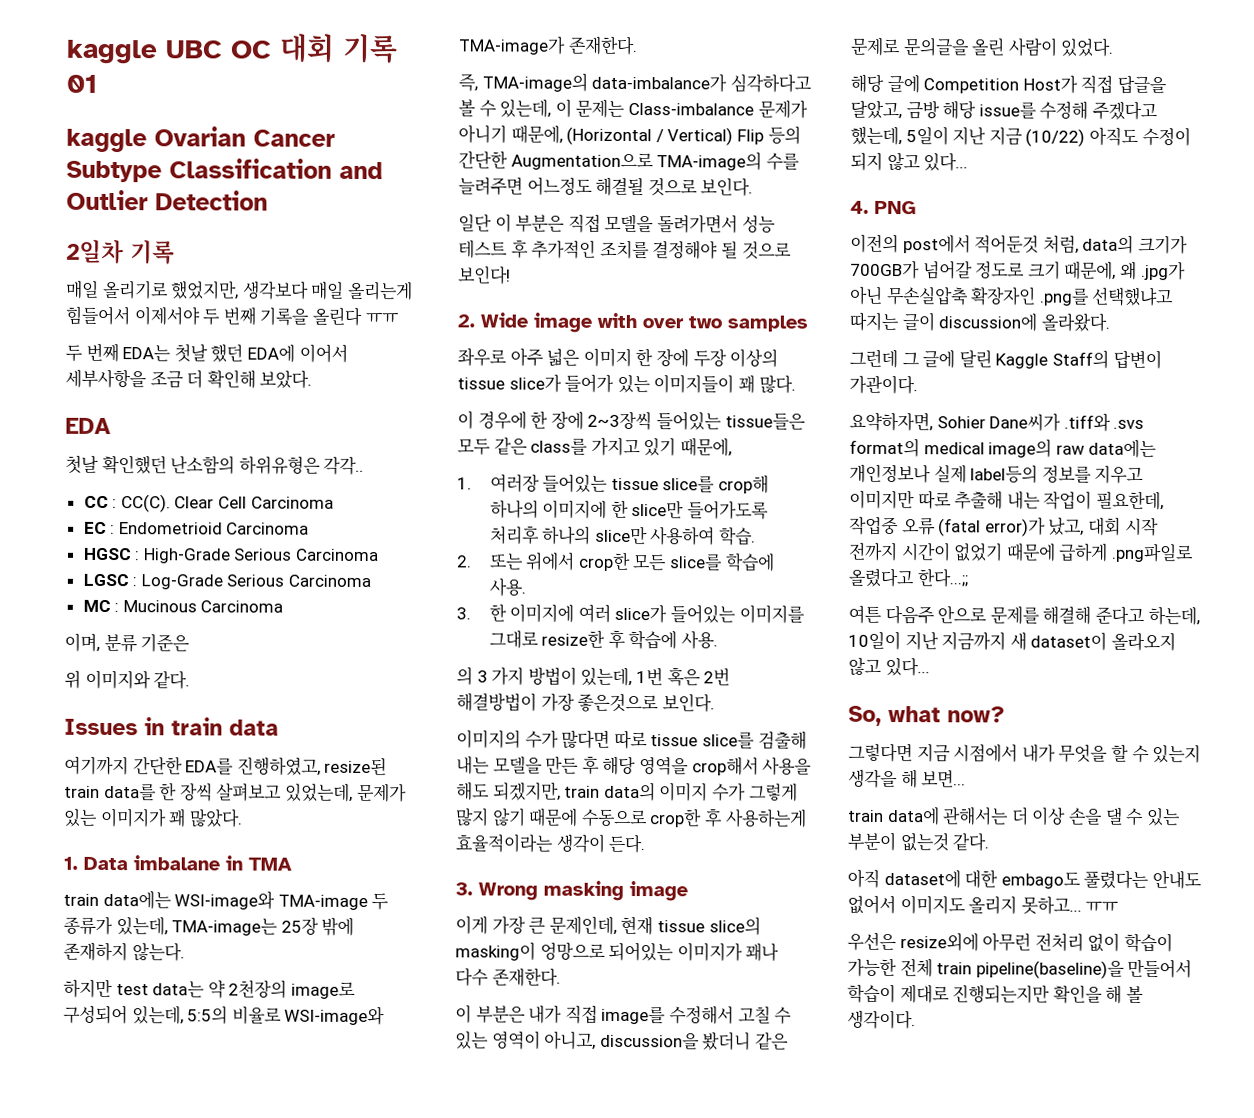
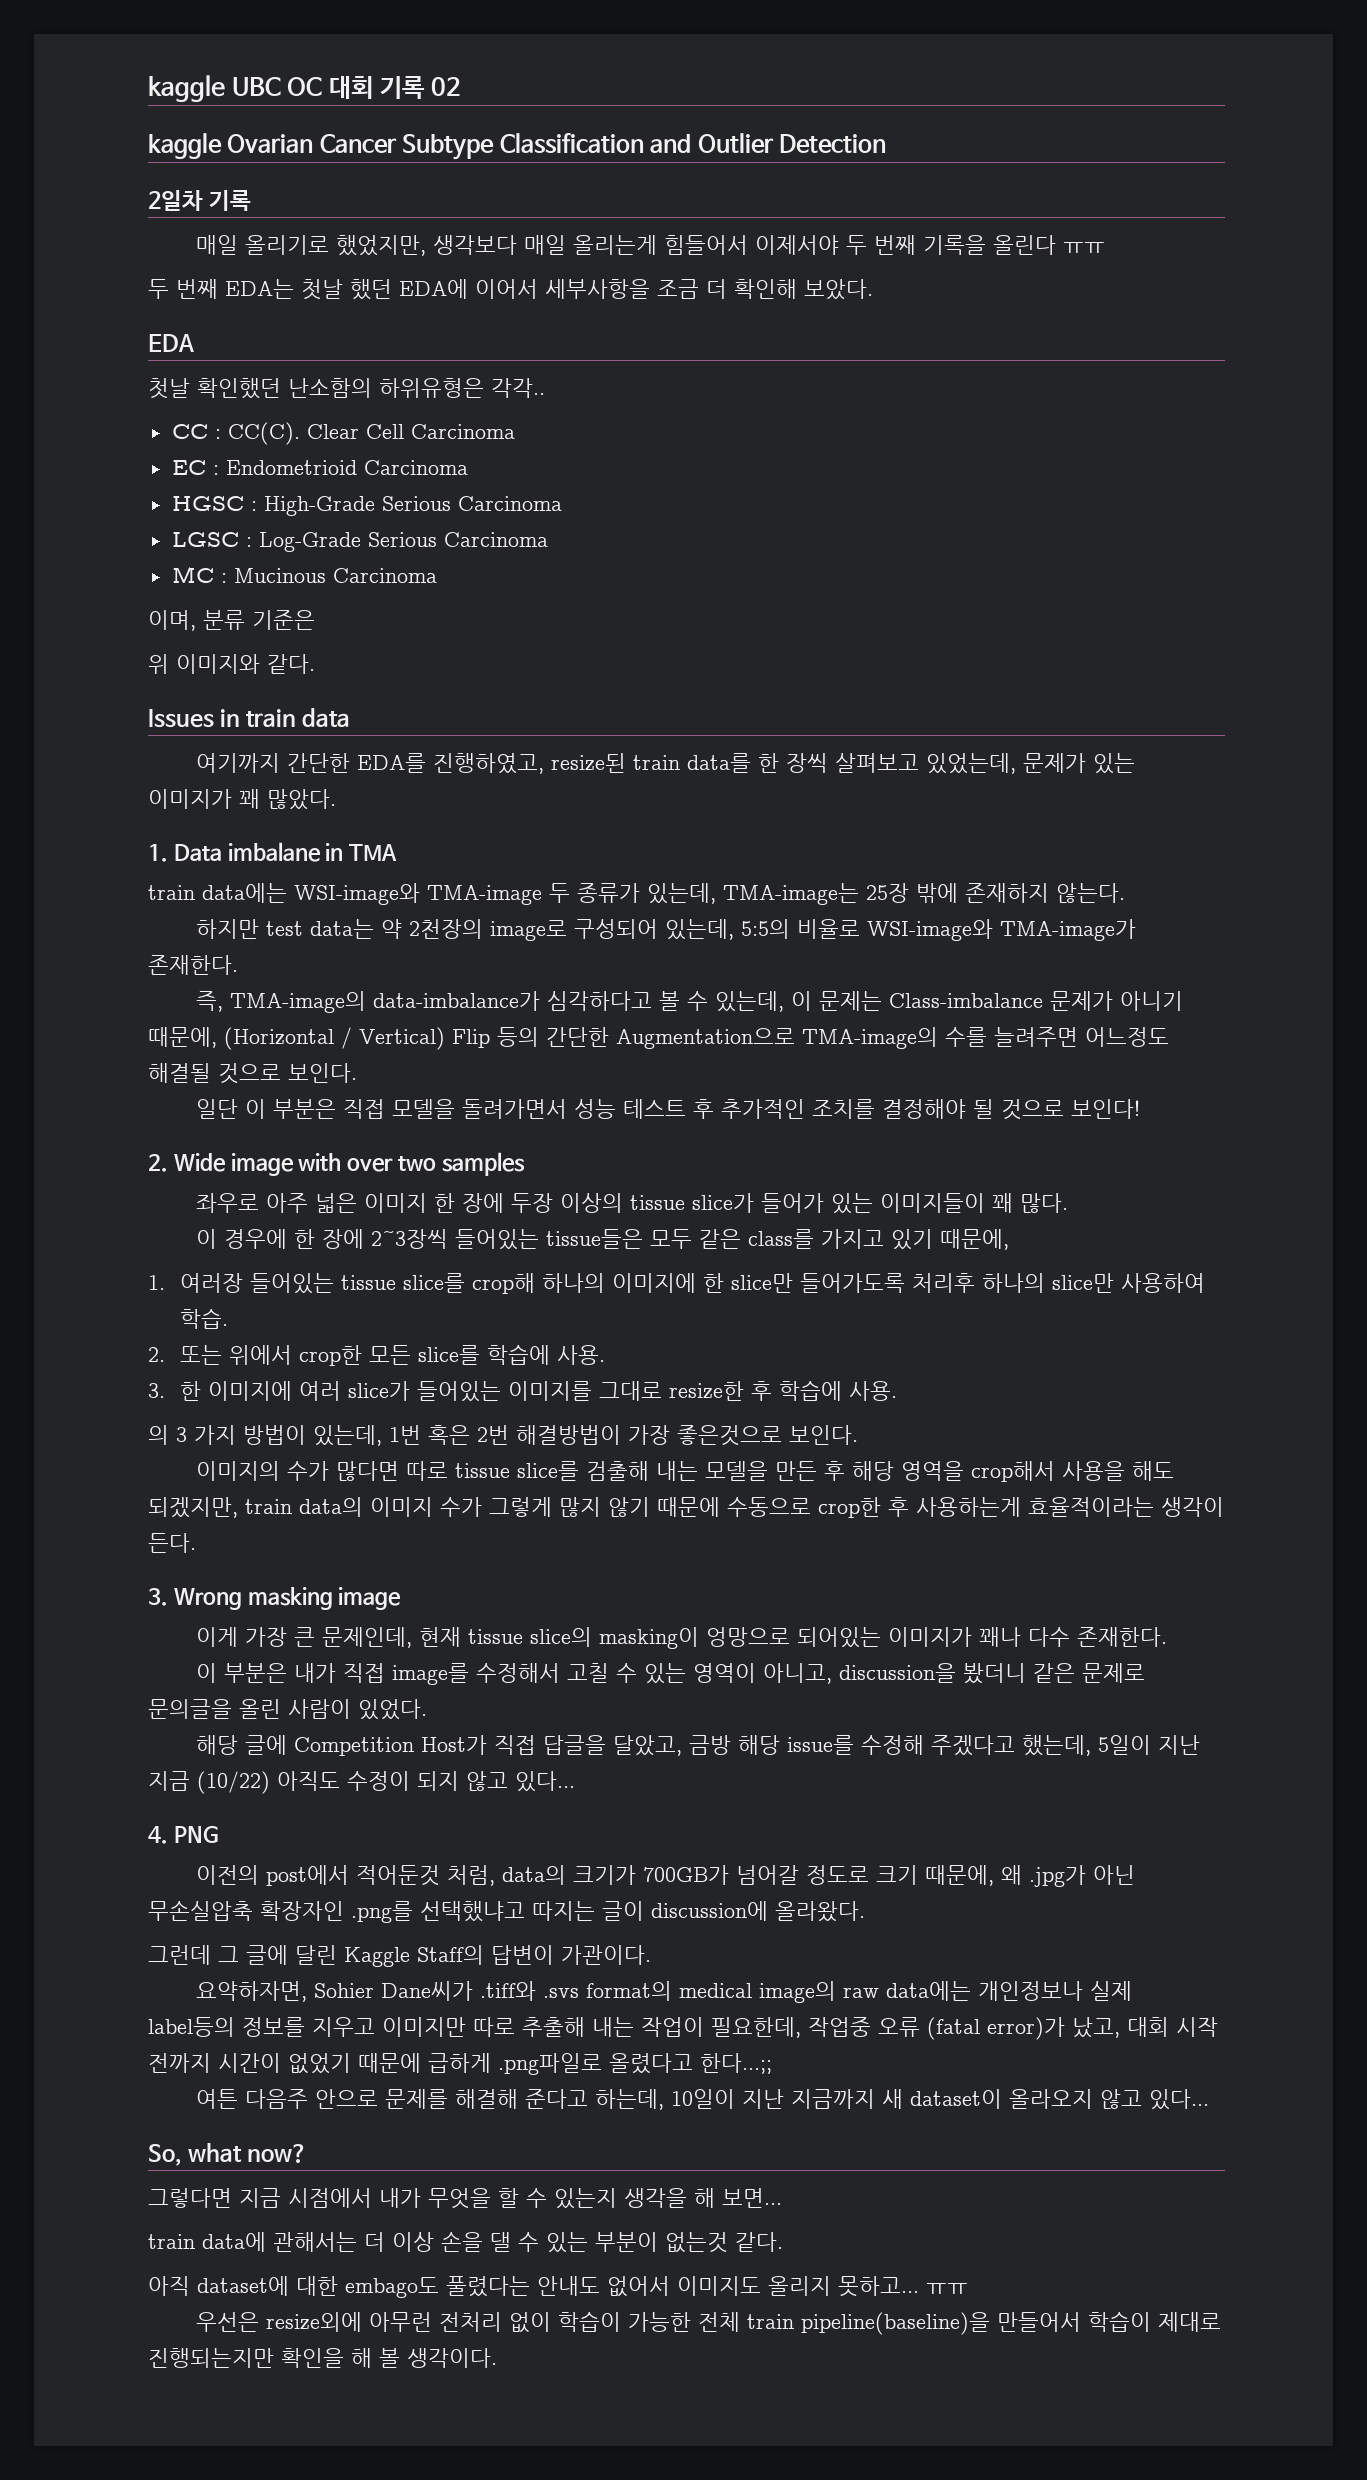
- kaggle UBC OC 대회 기록 01
+ kaggle UBC OC 대회 기록 02

